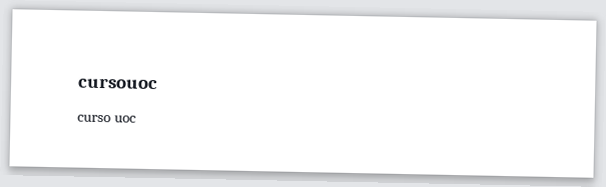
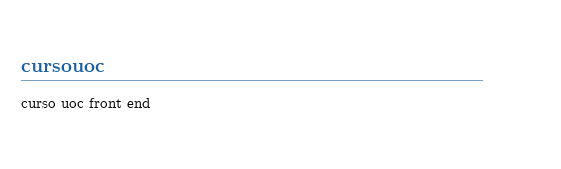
- curso uoc
+ curso uoc front end

